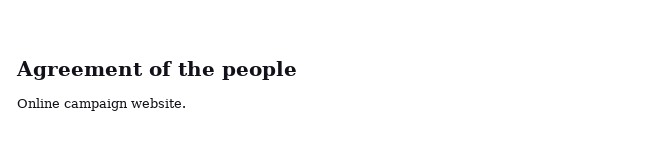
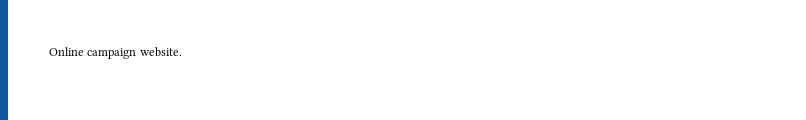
- Agreement of the people

